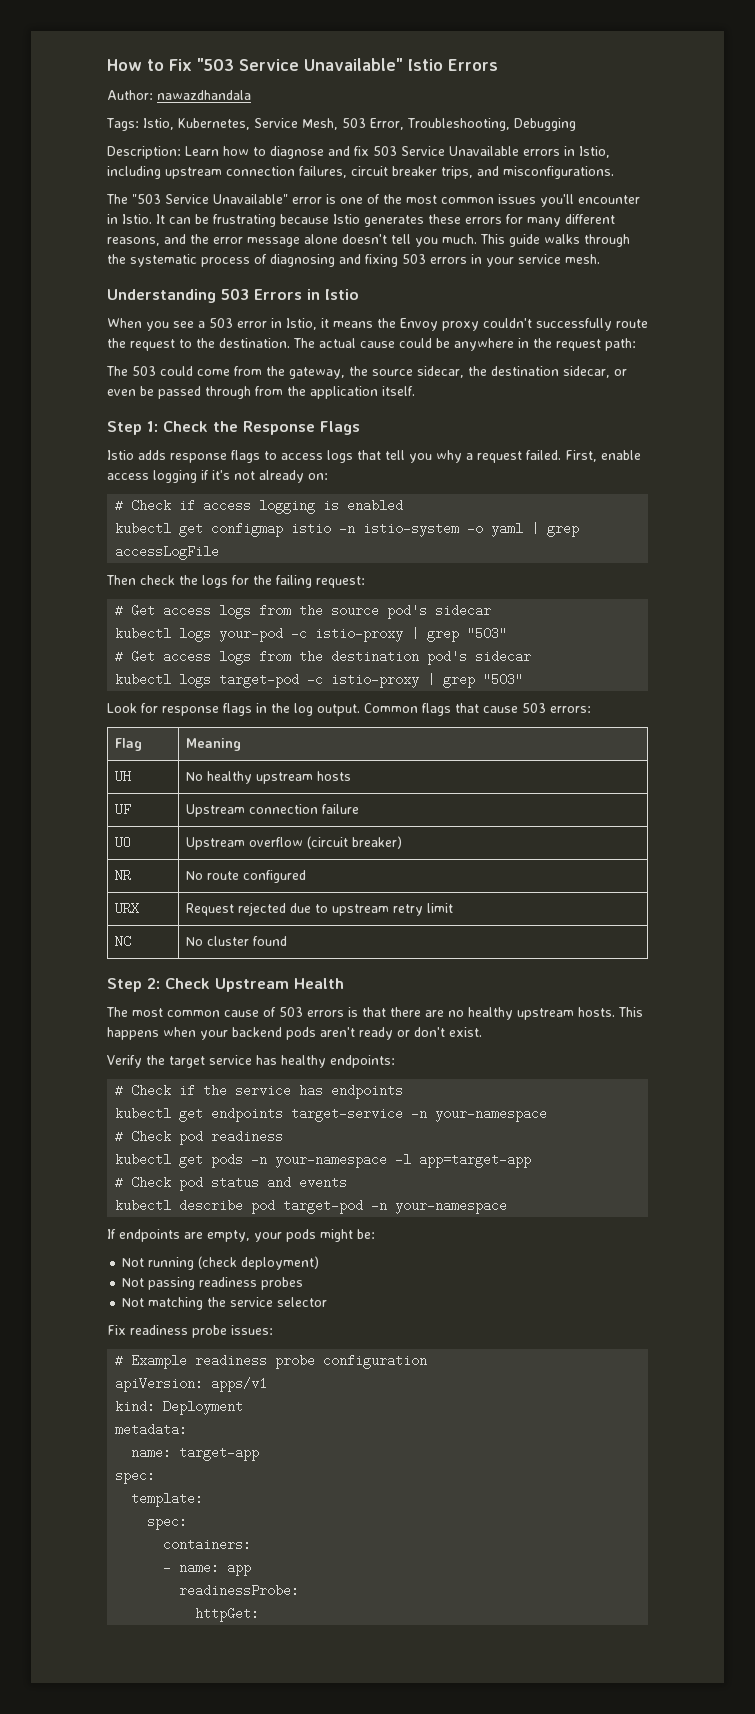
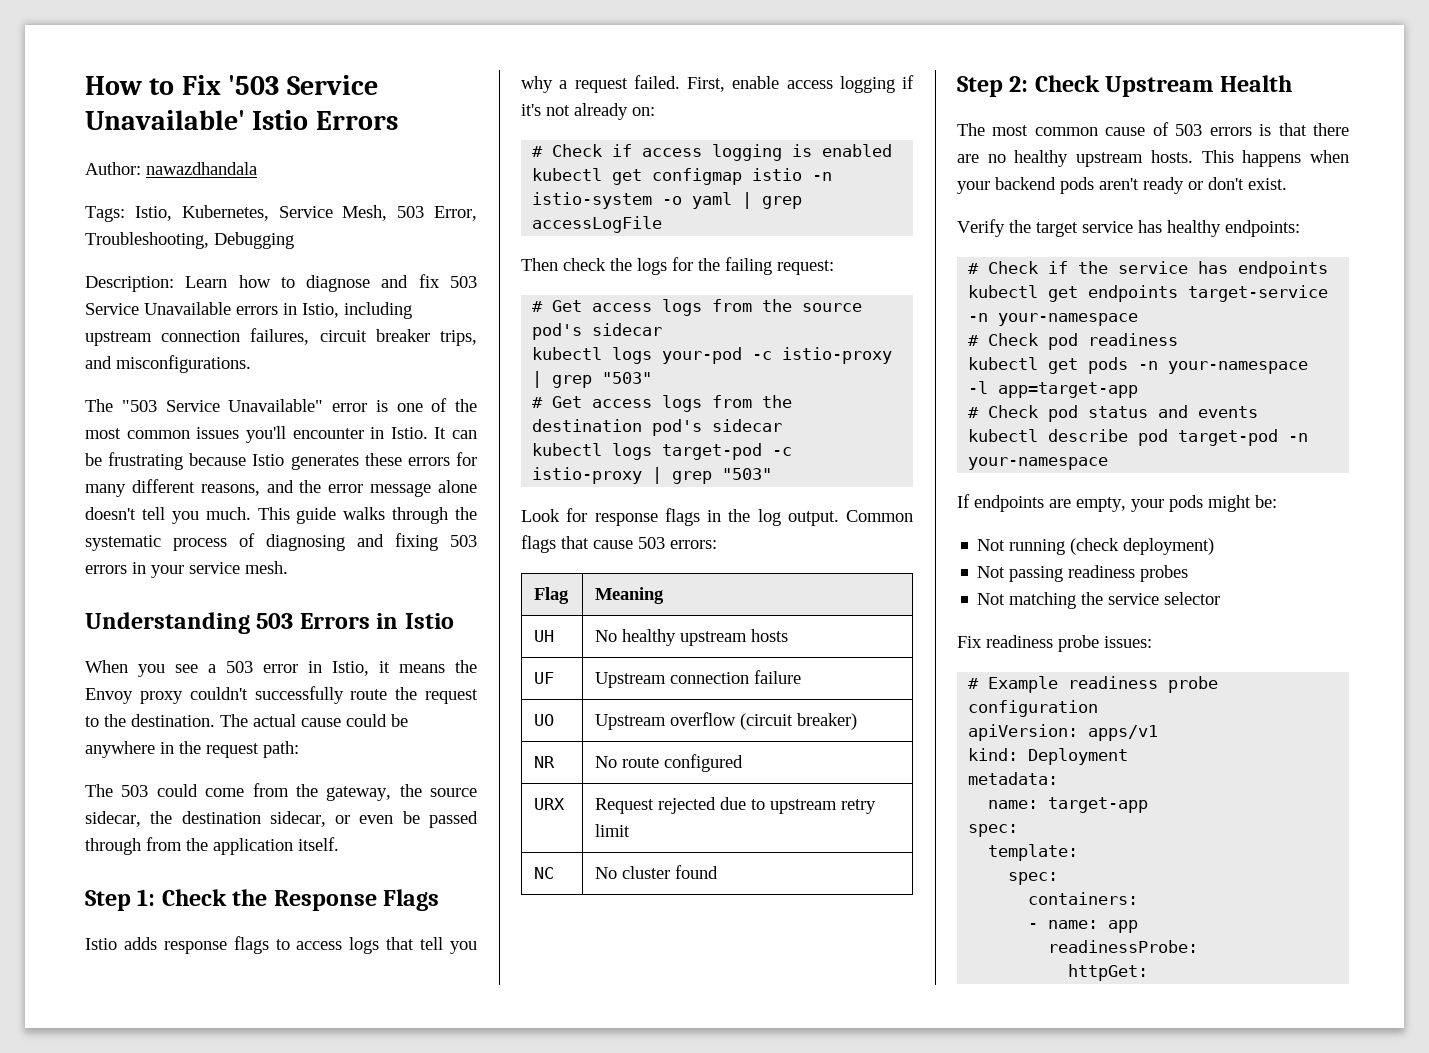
- How to Fix "503 Service Unavailable" Istio Errors
+ How to Fix '503 Service Unavailable' Istio Errors

